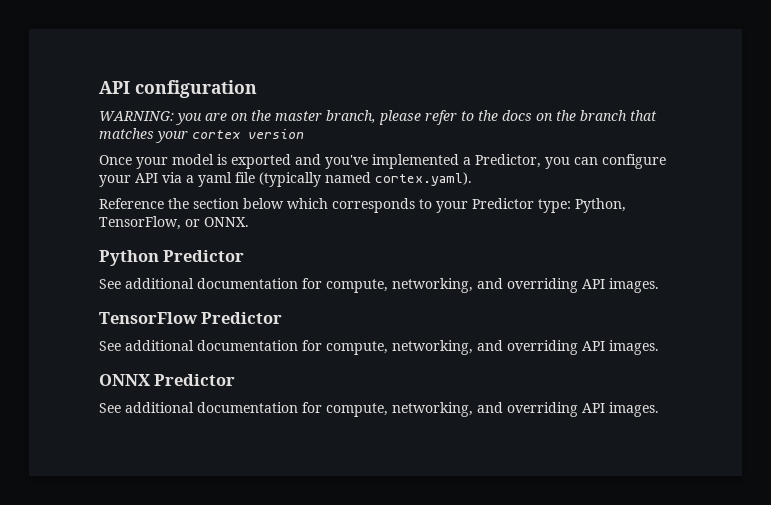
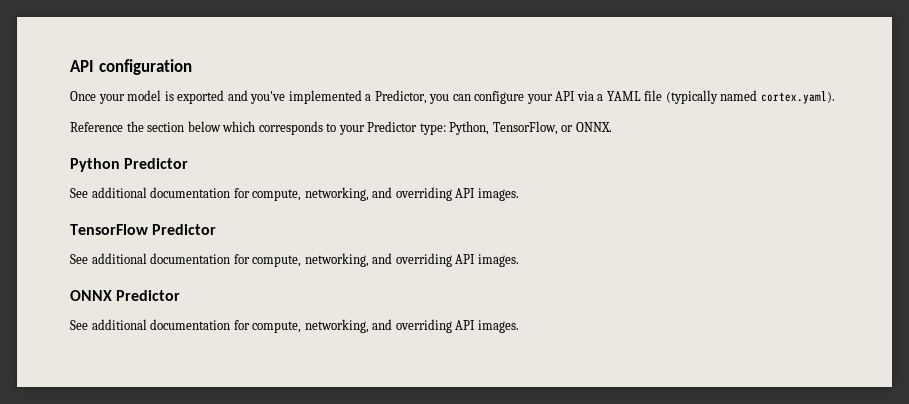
- WARNING: you are on the master branch, please refer to the docs on the branch that matches your cortex version
- Once your model is exported and you've implemented a Predictor, you can configure your API via a yaml file (typically named cortex.yaml).
+ Once your model is exported and you've implemented a Predictor, you can configure your API via a YAML file (typically named cortex.yaml).

